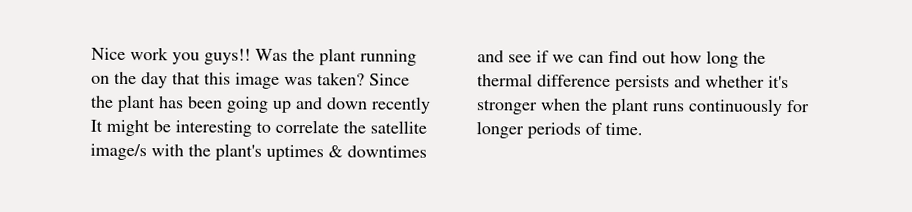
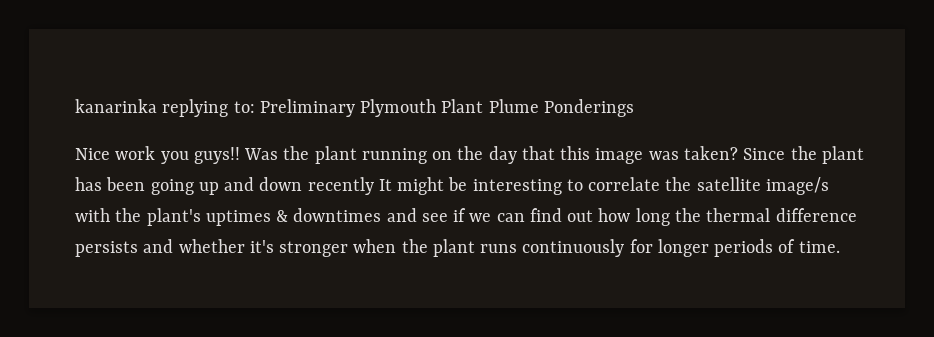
+ kanarinka replying to: Preliminary Plymouth Plant Plume Ponderings

